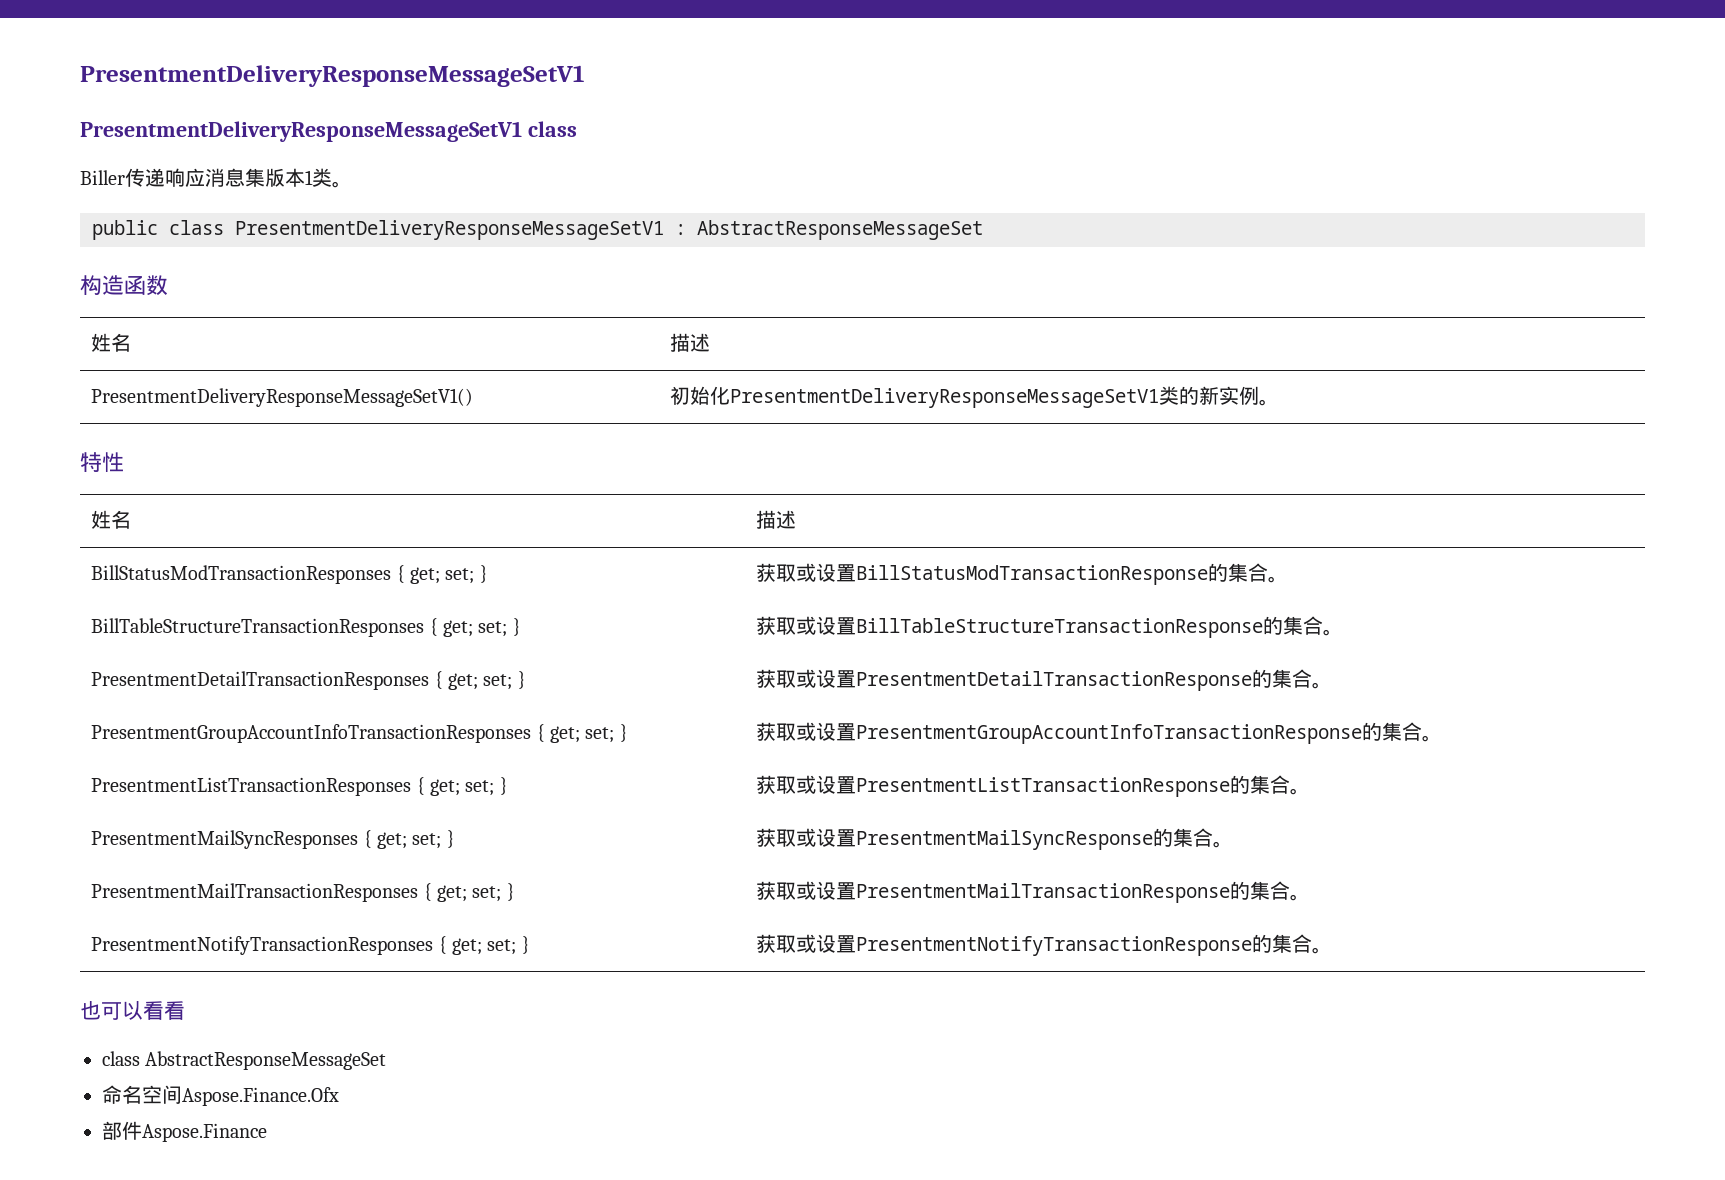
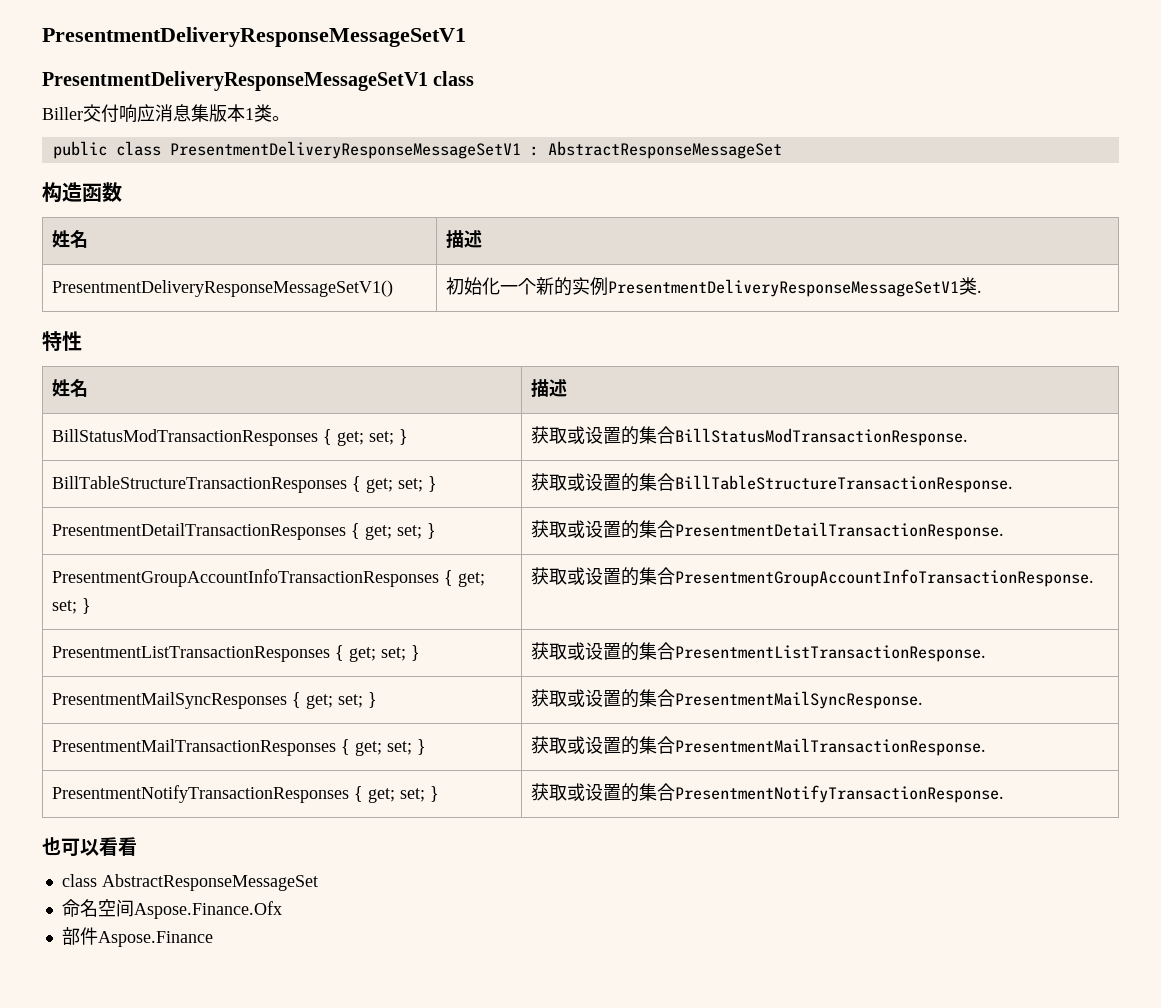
- Biller传递响应消息集版本1类。
+ Biller交付响应消息集版本1类。
- PresentmentDeliveryResponseMessageSetV1() | 初始化PresentmentDeliveryResponseMessageSetV1类的新实例。
+ PresentmentDeliveryResponseMessageSetV1() | 初始化一个新的实例PresentmentDeliveryResponseMessageSetV1类.
- BillStatusModTransactionResponses { get; set; } | 获取或设置BillStatusModTransactionResponse的集合。
+ BillStatusModTransactionResponses { get; set; } | 获取或设置的集合BillStatusModTransactionResponse.
- BillTableStructureTransactionResponses { get; set; } | 获取或设置BillTableStructureTransactionResponse的集合。
+ BillTableStructureTransactionResponses { get; set; } | 获取或设置的集合BillTableStructureTransactionResponse.
- PresentmentDetailTransactionResponses { get; set; } | 获取或设置PresentmentDetailTransactionResponse的集合。
+ PresentmentDetailTransactionResponses { get; set; } | 获取或设置的集合PresentmentDetailTransactionResponse.
- PresentmentGroupAccountInfoTransactionResponses { get; set; } | 获取或设置PresentmentGroupAccountInfoTransactionResponse的集合。
+ PresentmentGroupAccountInfoTransactionResponses { get; set; } | 获取或设置的集合PresentmentGroupAccountInfoTransactionResponse.
- PresentmentListTransactionResponses { get; set; } | 获取或设置PresentmentListTransactionResponse的集合。
+ PresentmentListTransactionResponses { get; set; } | 获取或设置的集合PresentmentListTransactionResponse.
- PresentmentMailSyncResponses { get; set; } | 获取或设置PresentmentMailSyncResponse的集合。
+ PresentmentMailSyncResponses { get; set; } | 获取或设置的集合PresentmentMailSyncResponse.
- PresentmentMailTransactionResponses { get; set; } | 获取或设置PresentmentMailTransactionResponse的集合。
+ PresentmentMailTransactionResponses { get; set; } | 获取或设置的集合PresentmentMailTransactionResponse.
- PresentmentNotifyTransactionResponses { get; set; } | 获取或设置PresentmentNotifyTransactionResponse的集合。
+ PresentmentNotifyTransactionResponses { get; set; } | 获取或设置的集合PresentmentNotifyTransactionResponse.

